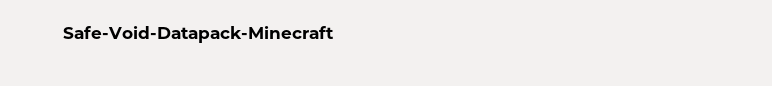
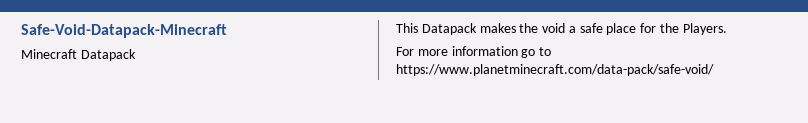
+ Minecraft Datapack
+ This Datapack makes the void a safe place for the Players.
+ For more information go to https://www.planetminecraft.com/data-pack/safe-void/

